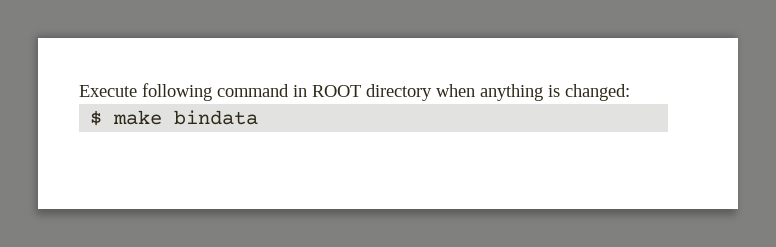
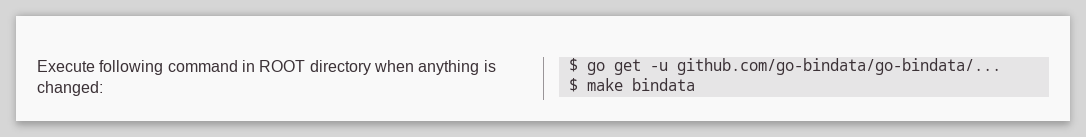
+ $ go get -u github.com/go-bindata/go-bindata/...

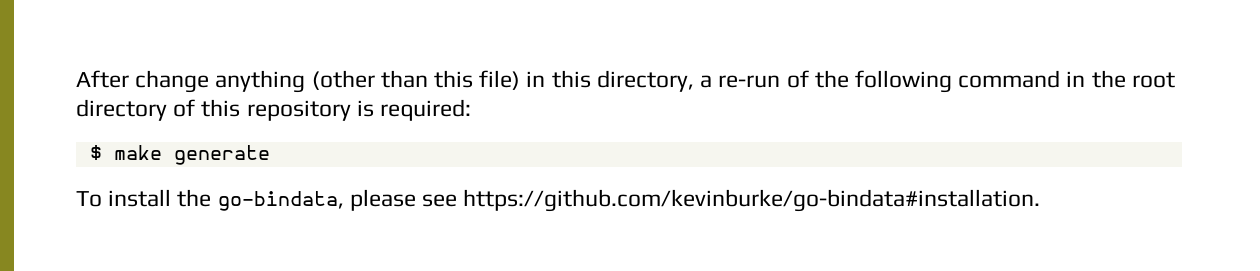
- Execute following command in ROOT directory when anything is changed:
- $ go get -u github.com/go-bindata/go-bindata/...
- $ make bindata
+ After change anything (other than this file) in this directory, a re-run of the following command in the root directory of this repository is required:
+ $ make generate
+ To install the go-bindata, please see https://github.com/kevinburke/go-bindata#installation.

